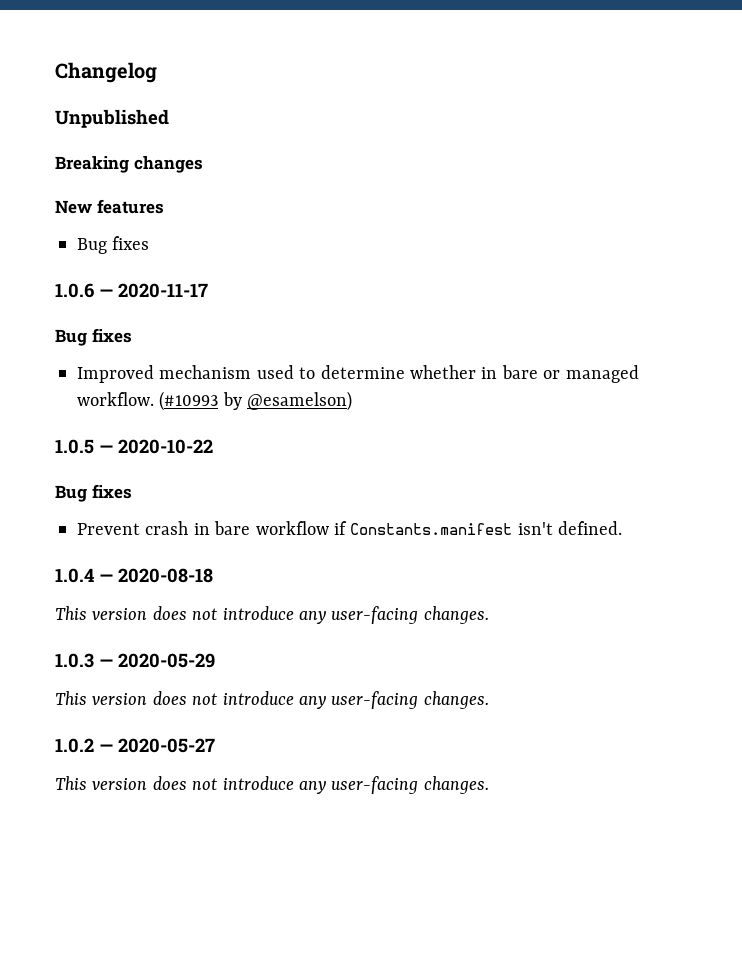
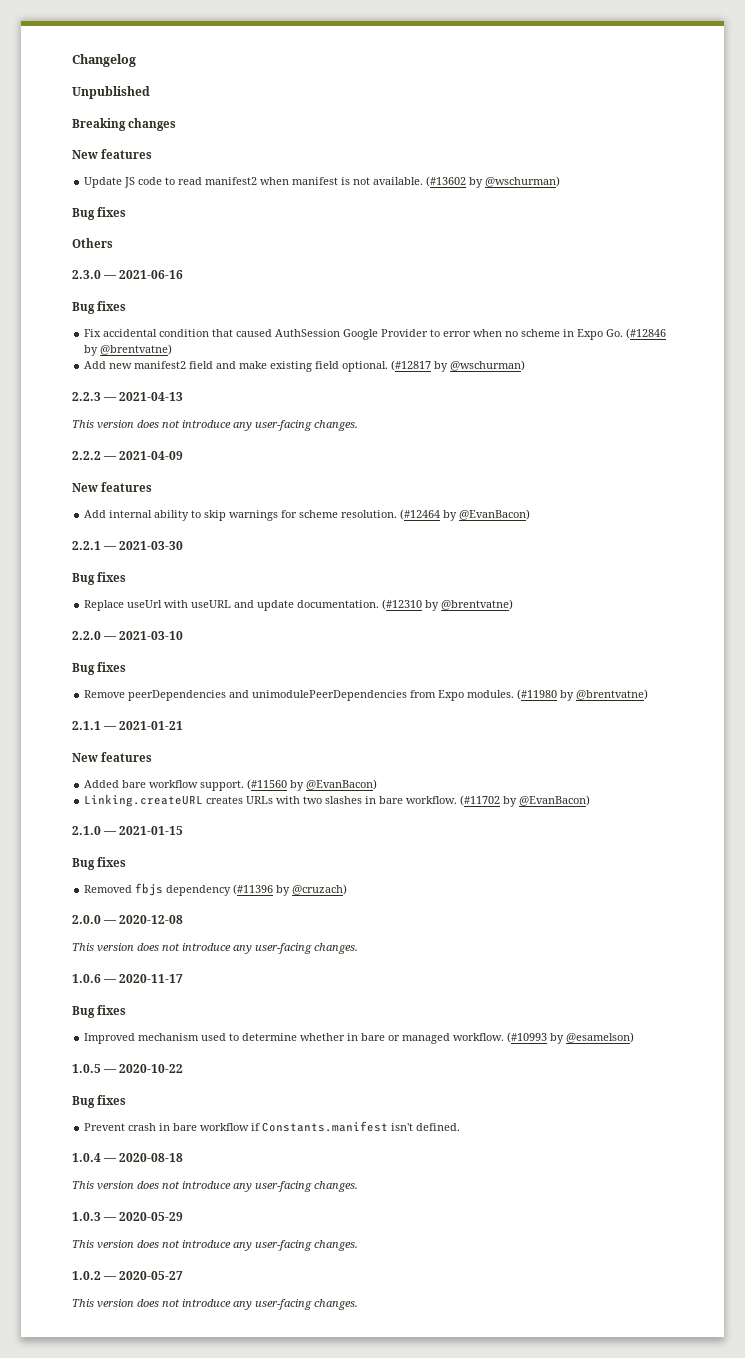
  Breaking changes
  New features
+ Update JS code to read manifest2 when manifest is not available. (#13602 by @wschurman)
  Bug fixes
+ Others
+ 2.3.0 — 2021-06-16
+ Bug fixes
+ Fix accidental condition that caused AuthSession Google Provider to error when no scheme in Expo Go. (#12846 by @brentvatne)
+ Add new manifest2 field and make existing field optional. (#12817 by @wschurman)
+ 2.2.3 — 2021-04-13
+ This version does not introduce any user-facing changes.
+ 2.2.2 — 2021-04-09
+ New features
+ Add internal ability to skip warnings for scheme resolution. (#12464 by @EvanBacon)
+ 2.2.1 — 2021-03-30
+ Bug fixes
+ Replace useUrl with useURL and update documentation. (#12310 by @brentvatne)
+ 2.2.0 — 2021-03-10
+ Bug fixes
+ Remove peerDependencies and unimodulePeerDependencies from Expo modules. (#11980 by @brentvatne)
+ 2.1.1 — 2021-01-21
+ New features
+ Added bare workflow support. (#11560 by @EvanBacon)
+ Linking.createURL creates URLs with two slashes in bare workflow. (#11702 by @EvanBacon)
+ 2.1.0 — 2021-01-15
+ Bug fixes
+ Removed fbjs dependency (#11396 by @cruzach)
+ 2.0.0 — 2020-12-08
+ This version does not introduce any user-facing changes.

